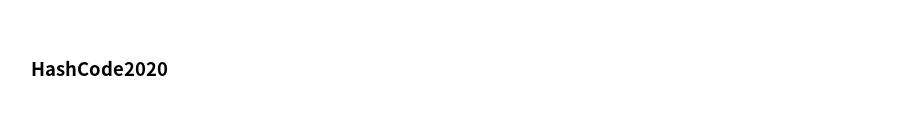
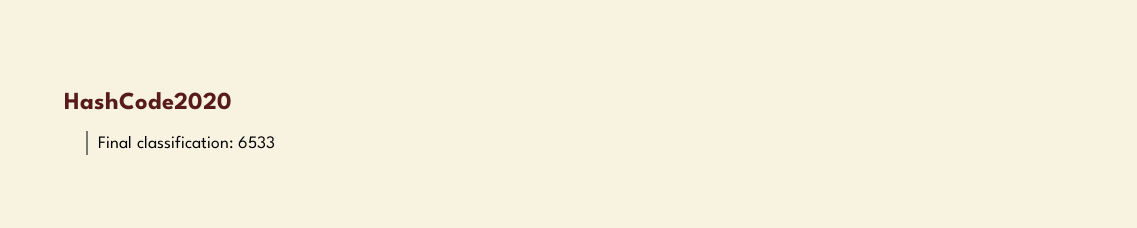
+ Final classification: 6533

